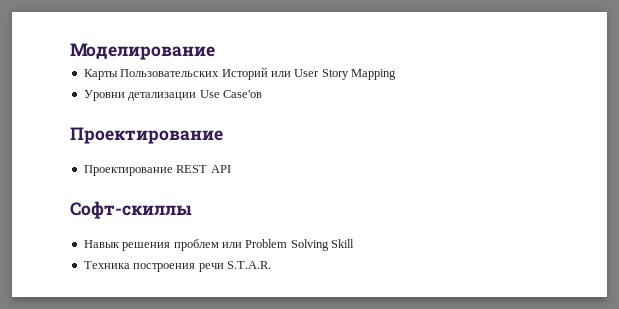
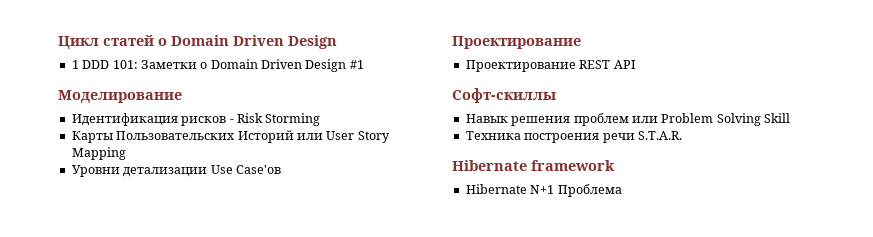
+ Цикл статей о Domain Driven Design
+ 1 DDD 101: Заметки о Domain Driven Design #1
  Моделирование
+ Идентификация рисков - Risk Storming
+ Hibernate framework
+ Hibernate N+1 Проблема

